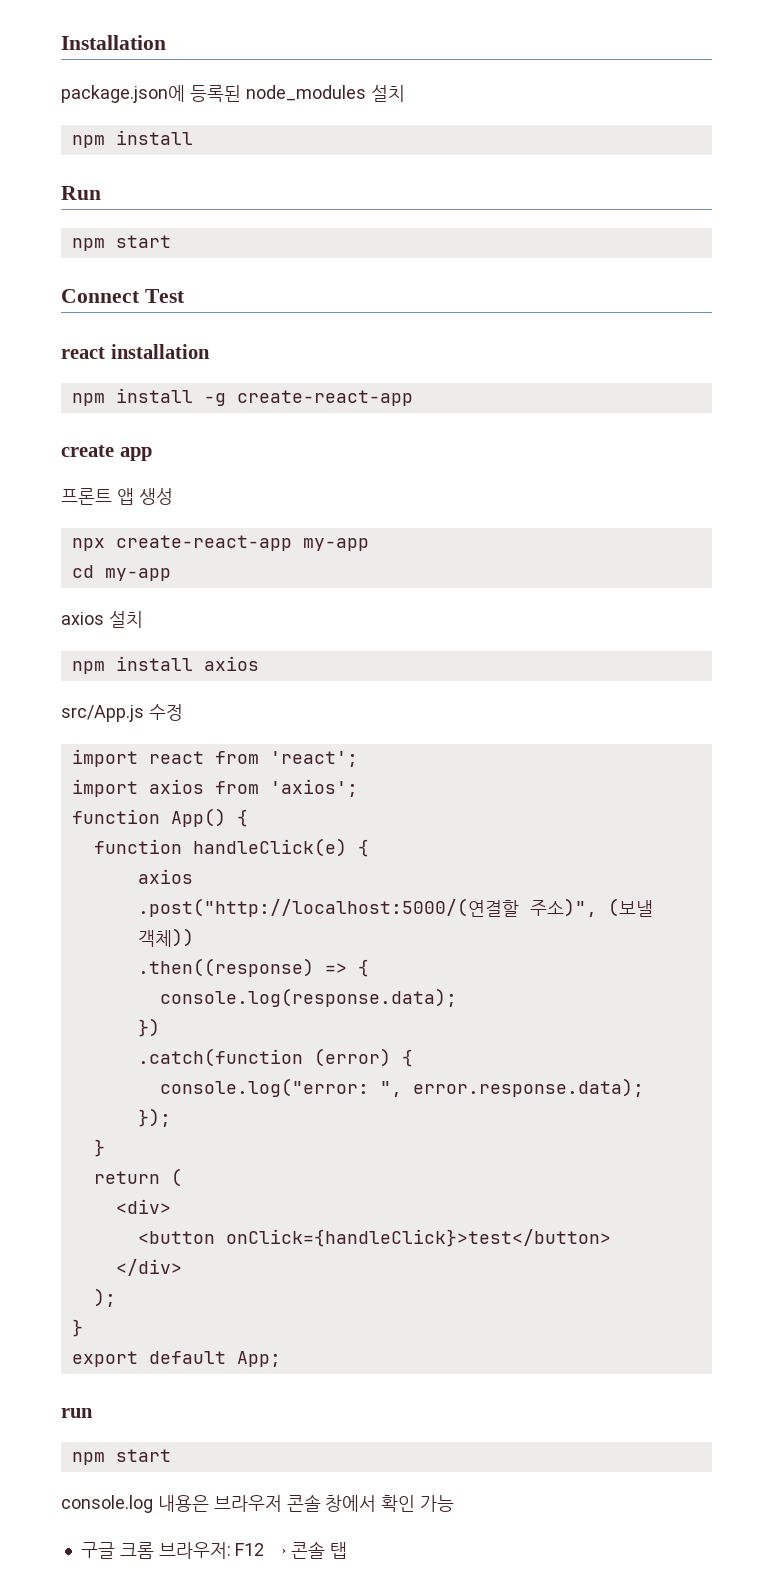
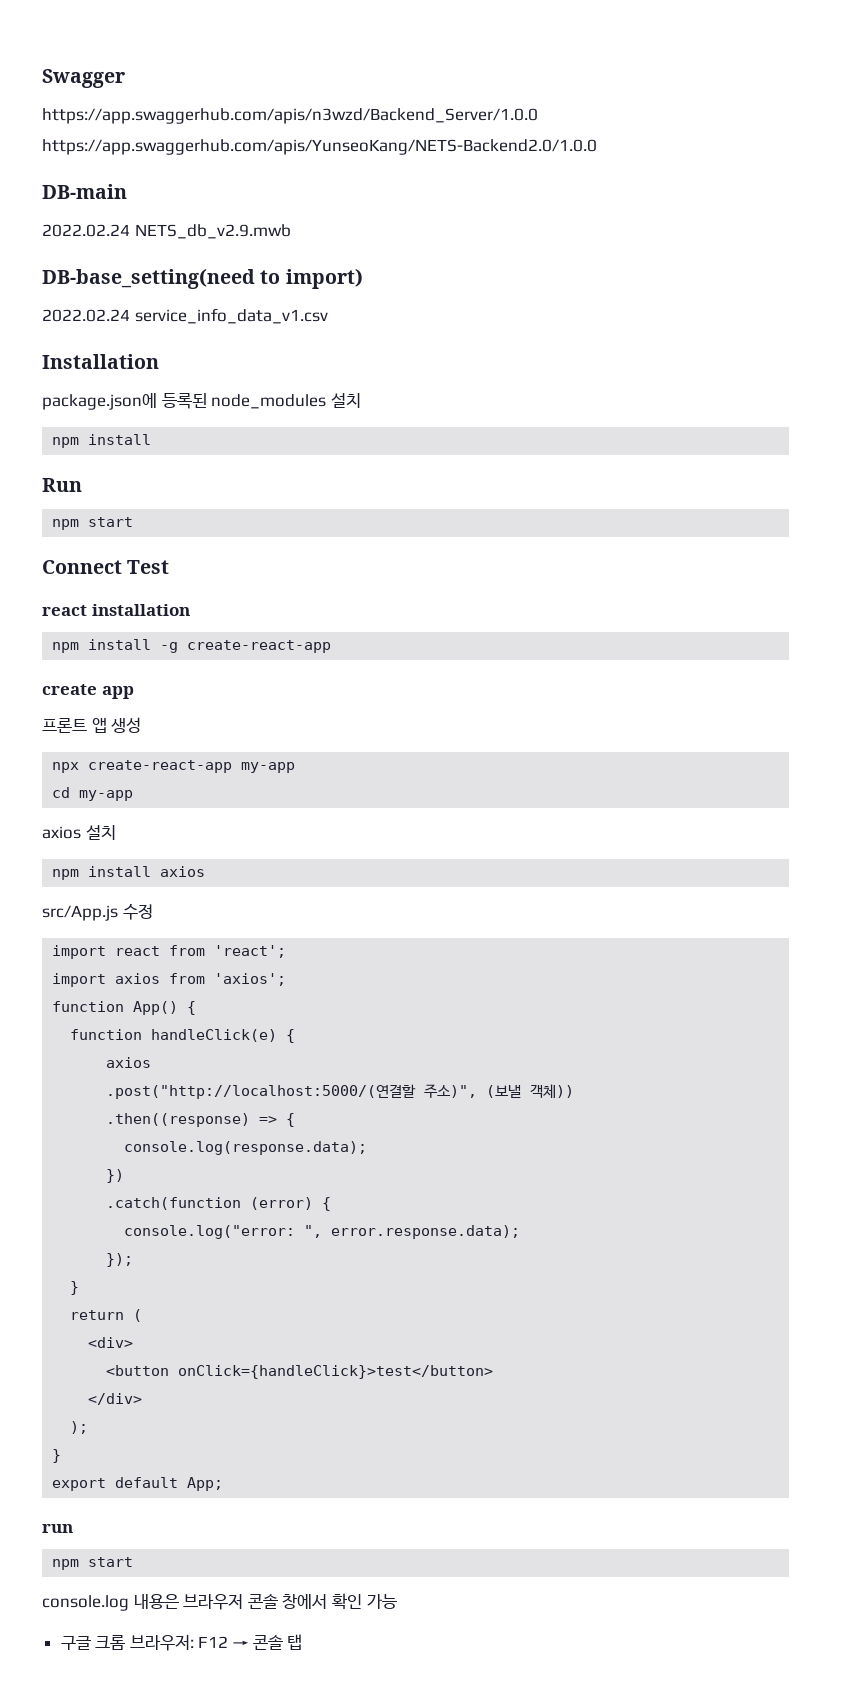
+ Swagger
+ https://app.swaggerhub.com/apis/n3wzd/Backend_Server/1.0.0 https://app.swaggerhub.com/apis/YunseoKang/NETS-Backend2.0/1.0.0
+ DB-main
+ 2022.02.24 NETS_db_v2.9.mwb
+ DB-base_setting(need to import)
+ 2022.02.24 service_info_data_v1.csv

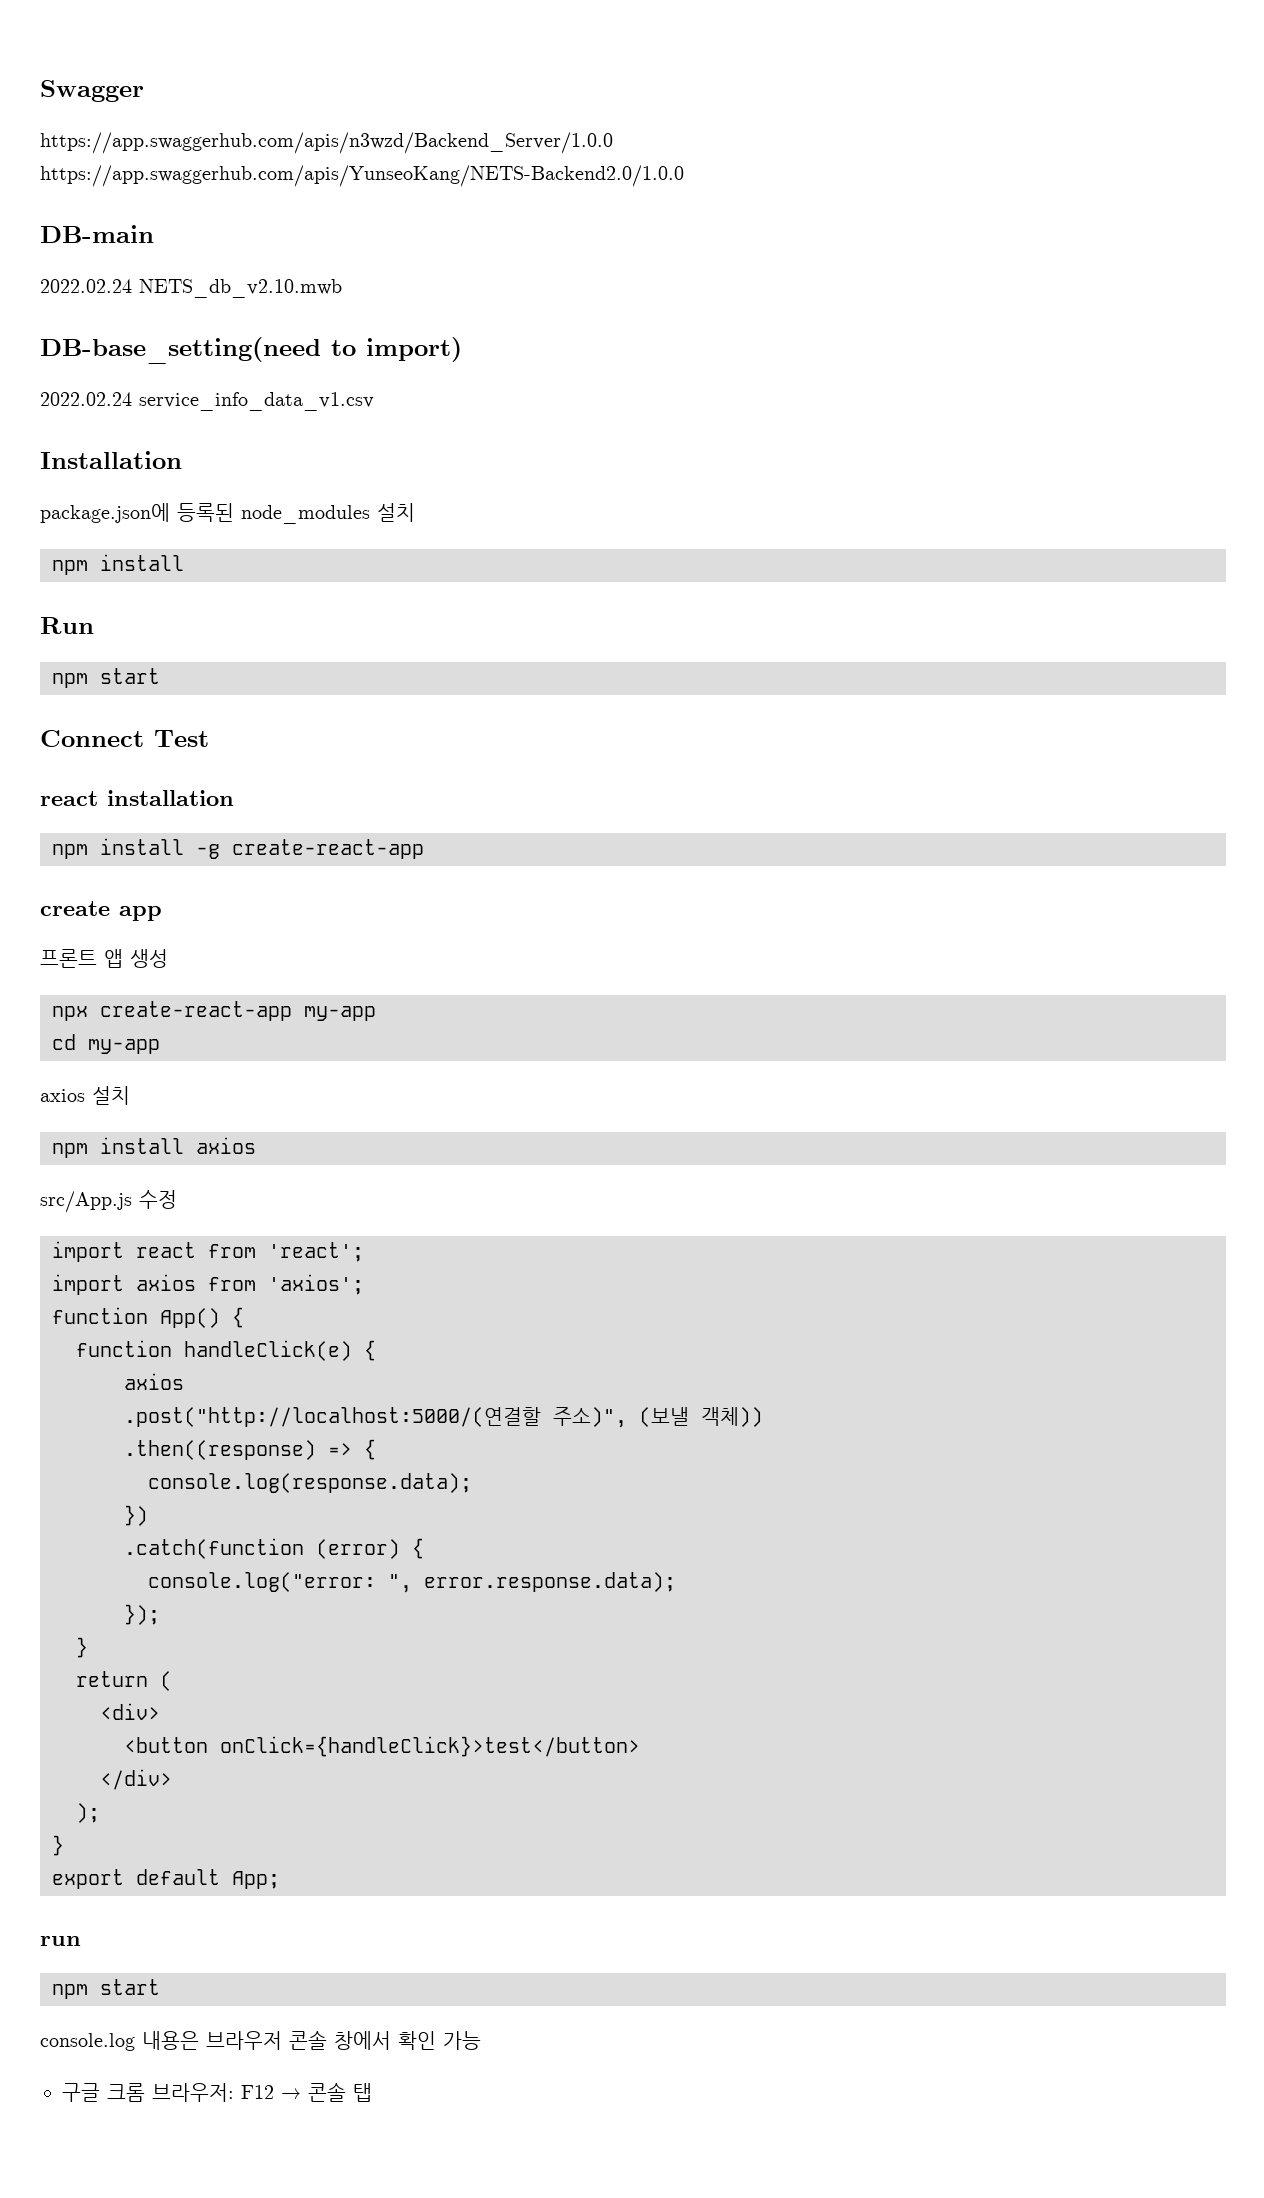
- 2022.02.24 NETS_db_v2.9.mwb
+ 2022.02.24 NETS_db_v2.10.mwb

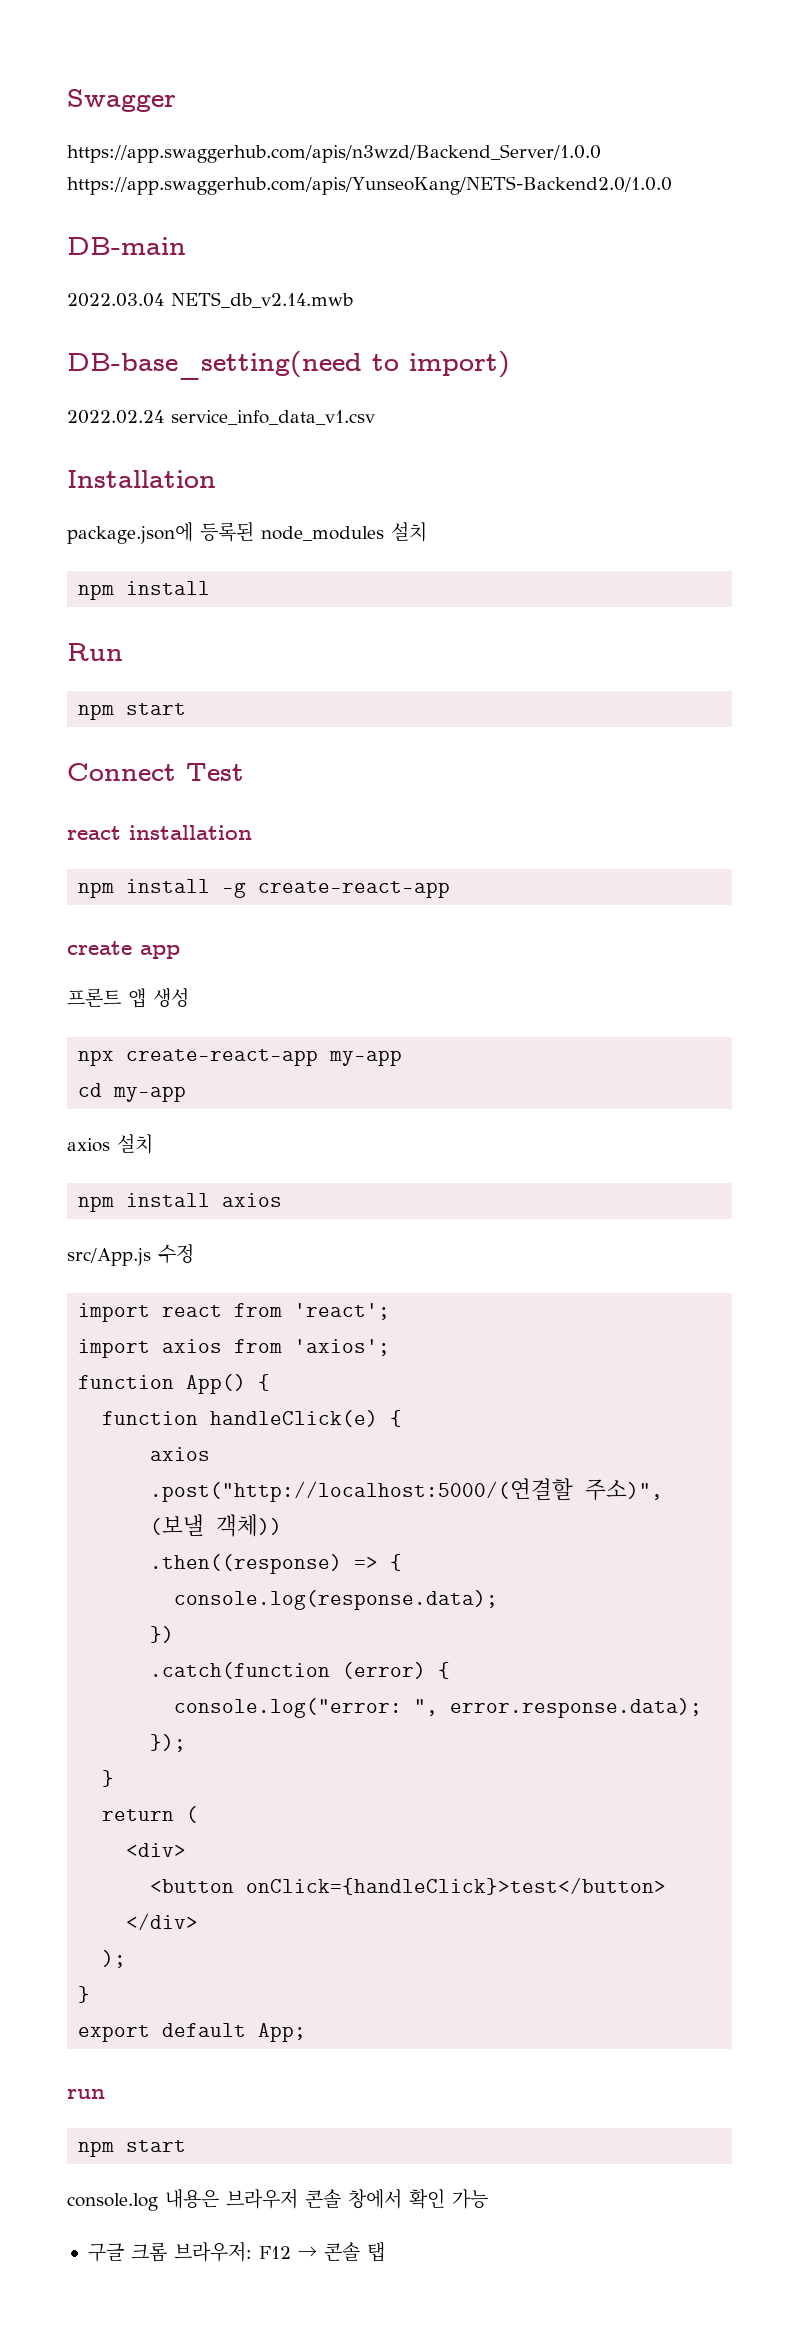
- 2022.02.24 NETS_db_v2.10.mwb
+ 2022.03.04 NETS_db_v2.14.mwb

